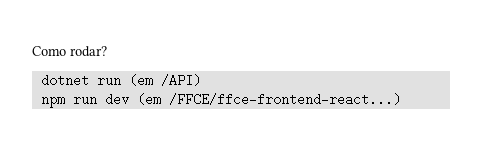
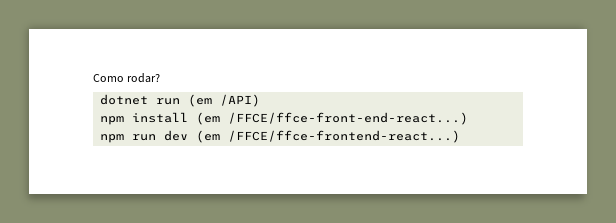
+ npm install (em /FFCE/ffce-front-end-react...)

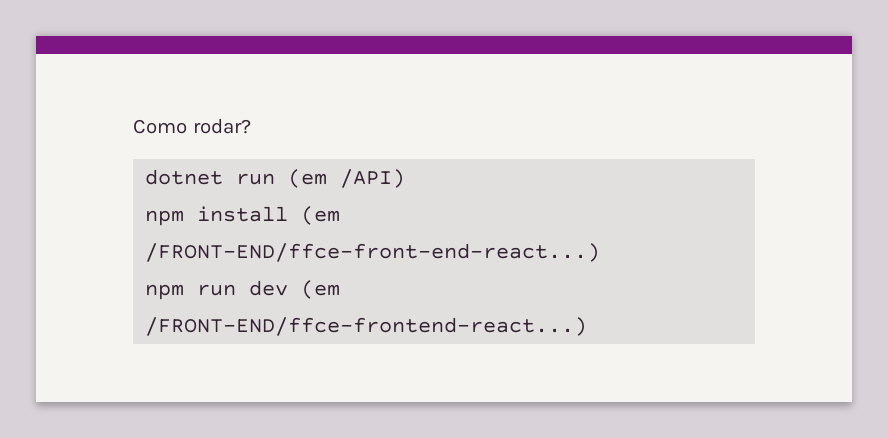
- npm install (em /FFCE/ffce-front-end-react...)
+ npm install (em /FRONT-END/ffce-front-end-react...)
- npm run dev (em /FFCE/ffce-frontend-react...)
+ npm run dev (em /FRONT-END/ffce-frontend-react...)

